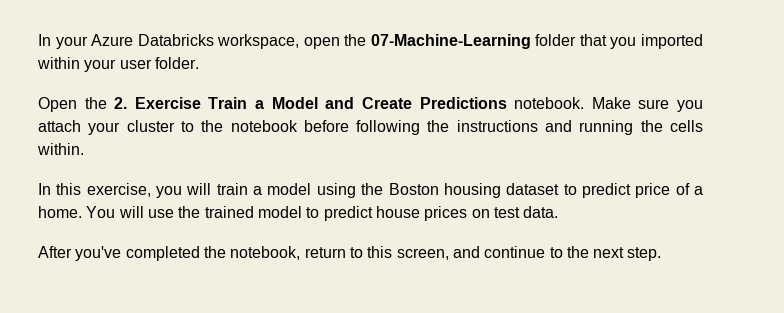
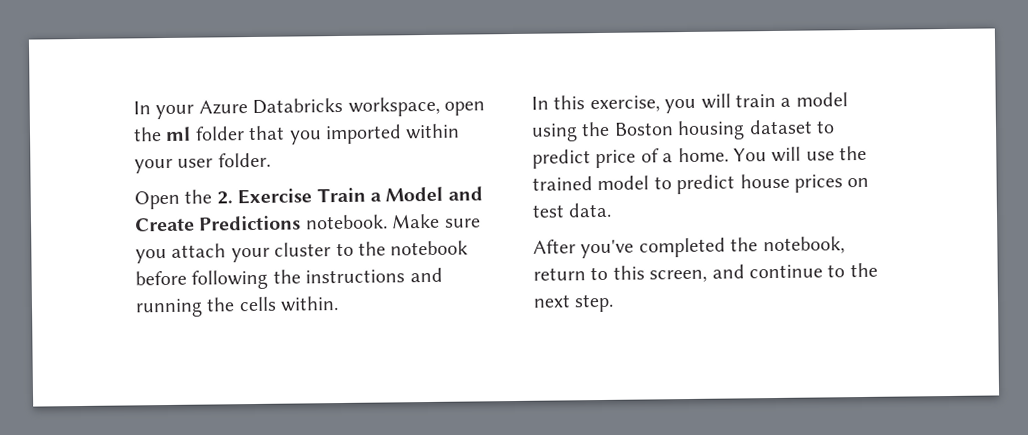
- In your Azure Databricks workspace, open the 07-Machine-Learning folder that you imported within your user folder.
+ In your Azure Databricks workspace, open the ml folder that you imported within your user folder.

